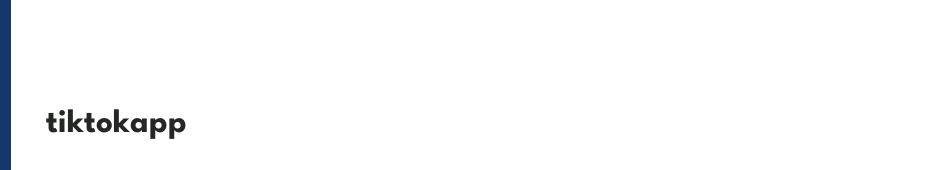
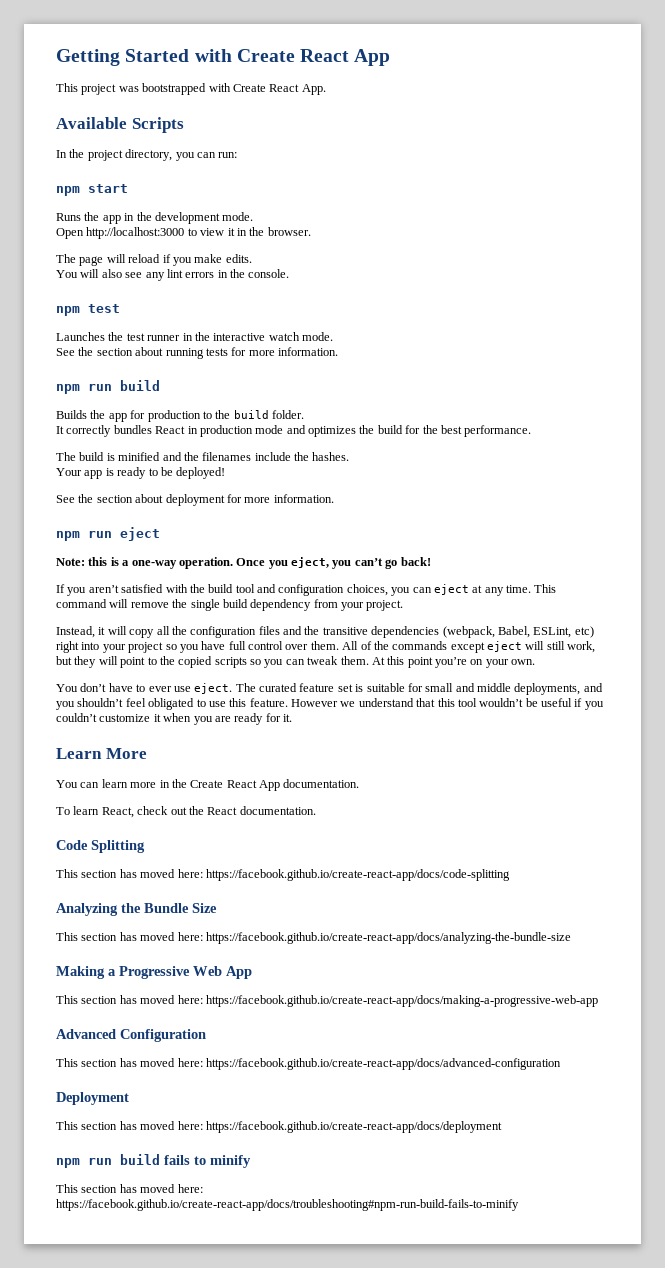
- tiktokapp
+ Getting Started with Create React App
+ This project was bootstrapped with Create React App.
+ Available Scripts
+ In the project directory, you can run:
+ npm start
+ Runs the app in the development mode.
+ Open http://localhost:3000 to view it in the browser.
+ The page will reload if you make edits.
+ You will also see any lint errors in the console.
+ npm test
+ Launches the test runner in the interactive watch mode.
+ See the section about running tests for more information.
+ npm run build
+ Builds the app for production to the build folder.
+ It correctly bundles React in production mode and optimizes the build for the best performance.
+ The build is minified and the filenames include the hashes.
+ Your app is ready to be deployed!
+ See the section about deployment for more information.
+ npm run eject
+ Note: this is a one-way operation. Once you eject, you can’t go back!
+ If you aren’t satisfied with the build tool and configuration choices, you can eject at any time. This command will remove the single build dependency from your project.
+ Instead, it will copy all the configuration files and the transitive dependencies (webpack, Babel, ESLint, etc) right into your project so you have full control over them. All of the commands except eject will still work, but they will point to the copied scripts so you can tweak them. At this point you’re on your own.
+ You don’t have to ever use eject. The curated feature set is suitable for small and middle deployments, and you shouldn’t feel obligated to use this feature. However we understand that this tool wouldn’t be useful if you couldn’t customize it when you are ready for it.
+ Learn More
+ You can learn more in the Create React App documentation.
+ To learn React, check out the React documentation.
+ Code Splitting
+ This section has moved here: https://facebook.github.io/create-react-app/docs/code-splitting
+ Analyzing the Bundle Size
+ This section has moved here: https://facebook.github.io/create-react-app/docs/analyzing-the-bundle-size
+ Making a Progressive Web App
+ This section has moved here: https://facebook.github.io/create-react-app/docs/making-a-progressive-web-app
+ Advanced Configuration
+ This section has moved here: https://facebook.github.io/create-react-app/docs/advanced-configuration
+ Deployment
+ This section has moved here: https://facebook.github.io/create-react-app/docs/deployment
+ npm run build fails to minify
+ This section has moved here: https://facebook.github.io/create-react-app/docs/troubleshooting#npm-run-build-fails-to-minify

